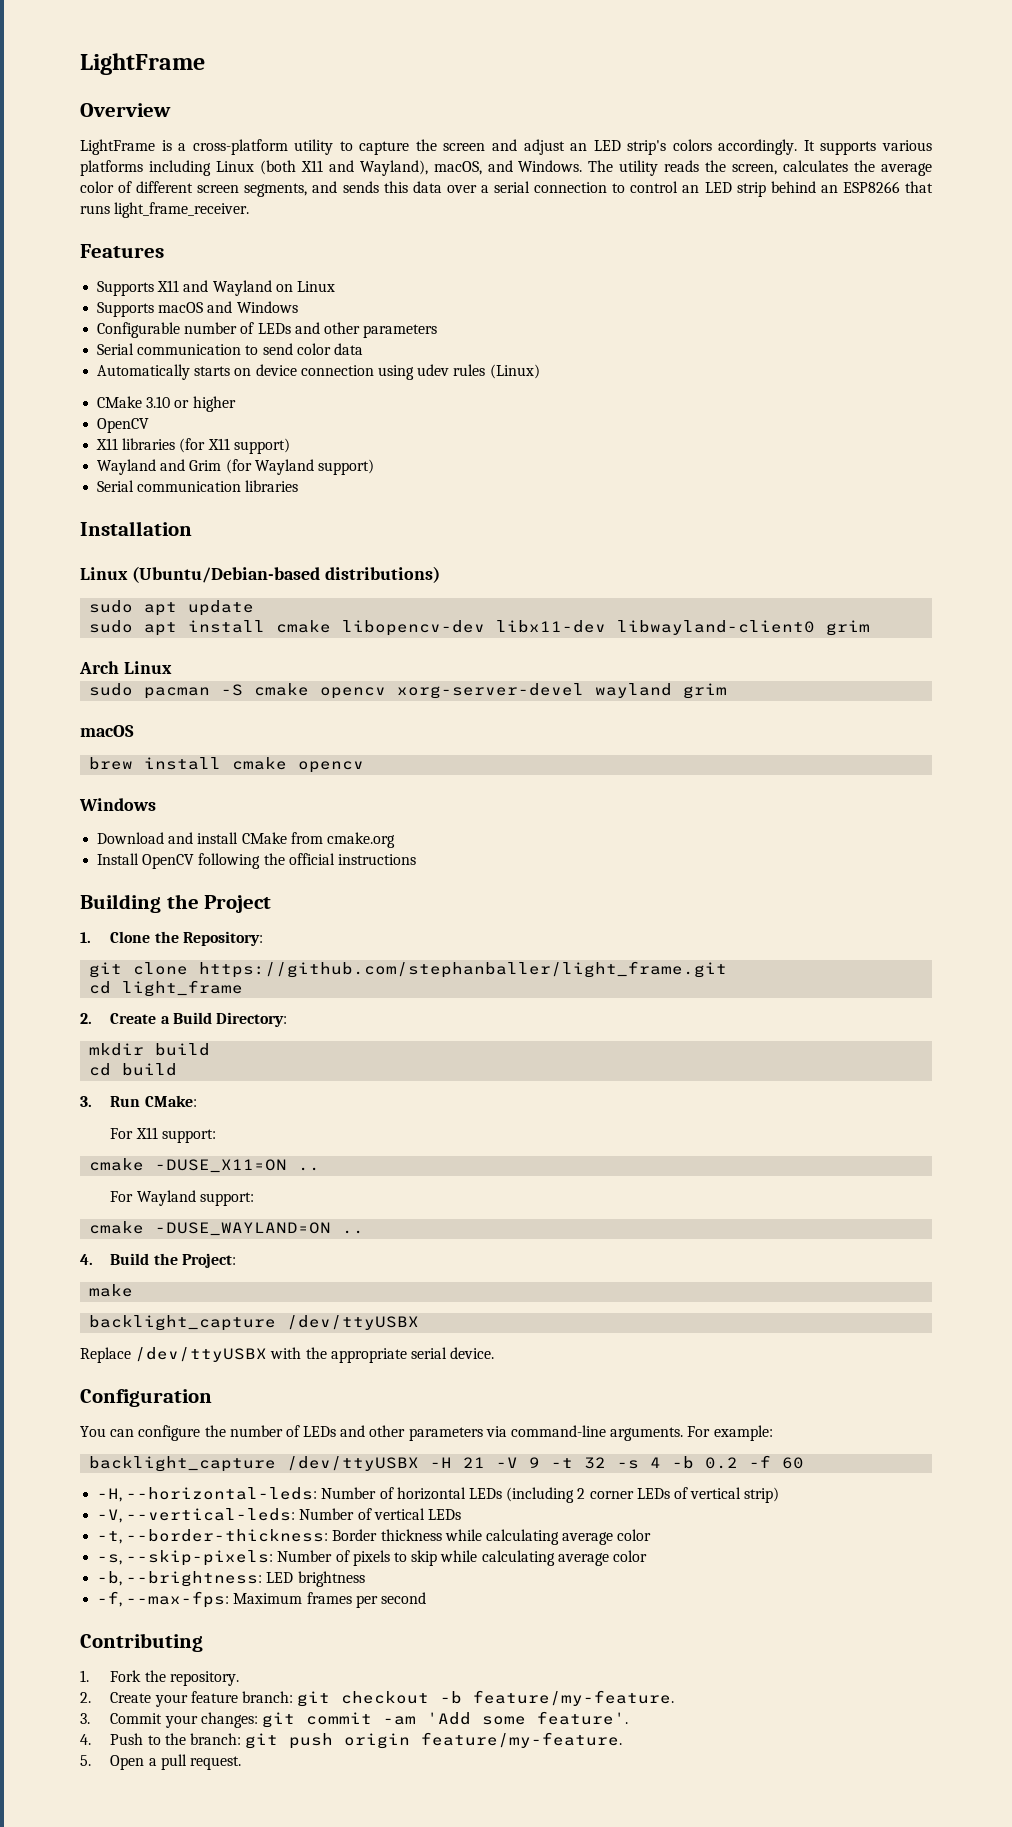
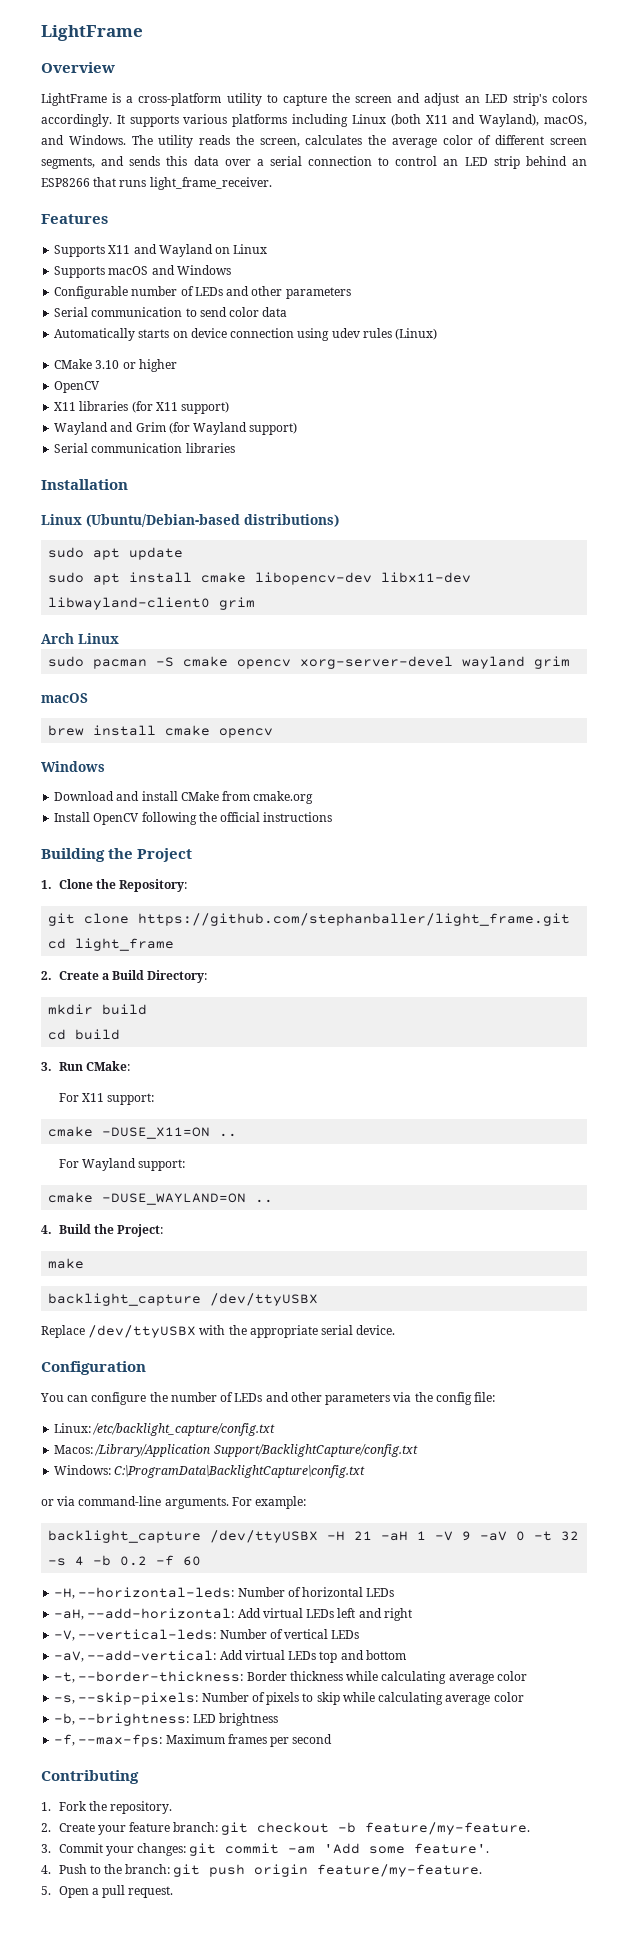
- You can configure the number of LEDs and other parameters via command-line arguments.
+ You can configure the number of LEDs and other parameters via the config file:
+ Linux: /etc/backlight_capture/config.txt
+ Macos: /Library/Application Support/BacklightCapture/config.txt
+ Windows: C:\ProgramData\BacklightCapture\config.txt
+ or via command-line arguments.
- backlight_capture /dev/ttyUSBX -H 21 -V 9 -t 32 -s 4 -b 0.2 -f 60
+ backlight_capture /dev/ttyUSBX -H 21 -aH 1 -V 9 -aV 0 -t 32 -s 4 -b 0.2 -f 60
- -H, --horizontal-leds: Number of horizontal LEDs (including 2 corner LEDs of vertical strip)
+ -H, --horizontal-leds: Number of horizontal LEDs
+ -aH, --add-horizontal: Add virtual LEDs left and right
+ -aV, --add-vertical: Add virtual LEDs top and bottom

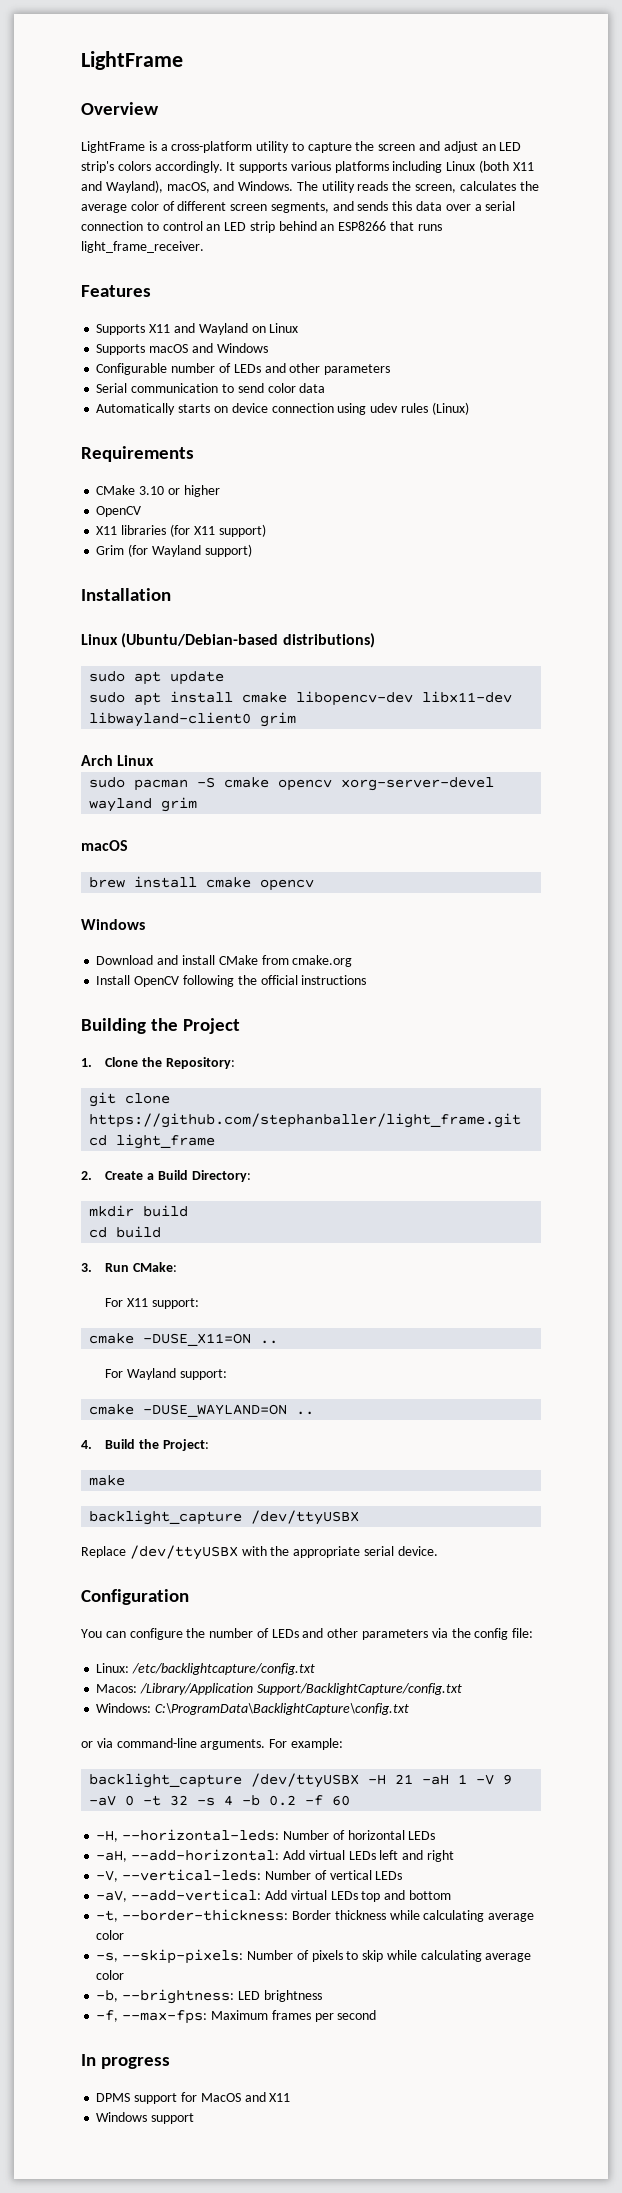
+ Requirements
- Wayland and Grim (for Wayland support)
+ Grim (for Wayland support)
- Serial communication libraries
- Linux: /etc/backlight_capture/config.txt
+ Linux: /etc/backlightcapture/config.txt
- Contributing
- 1. Fork the repository.
- 2. Create your feature branch: git checkout -b feature/my-feature.
- 3. Commit your changes: git commit -am 'Add some feature'.
- 4. Push to the branch: git push origin feature/my-feature.
- 5. Open a pull request.
+ In progress
+ DPMS support for MacOS and X11
+ Windows support

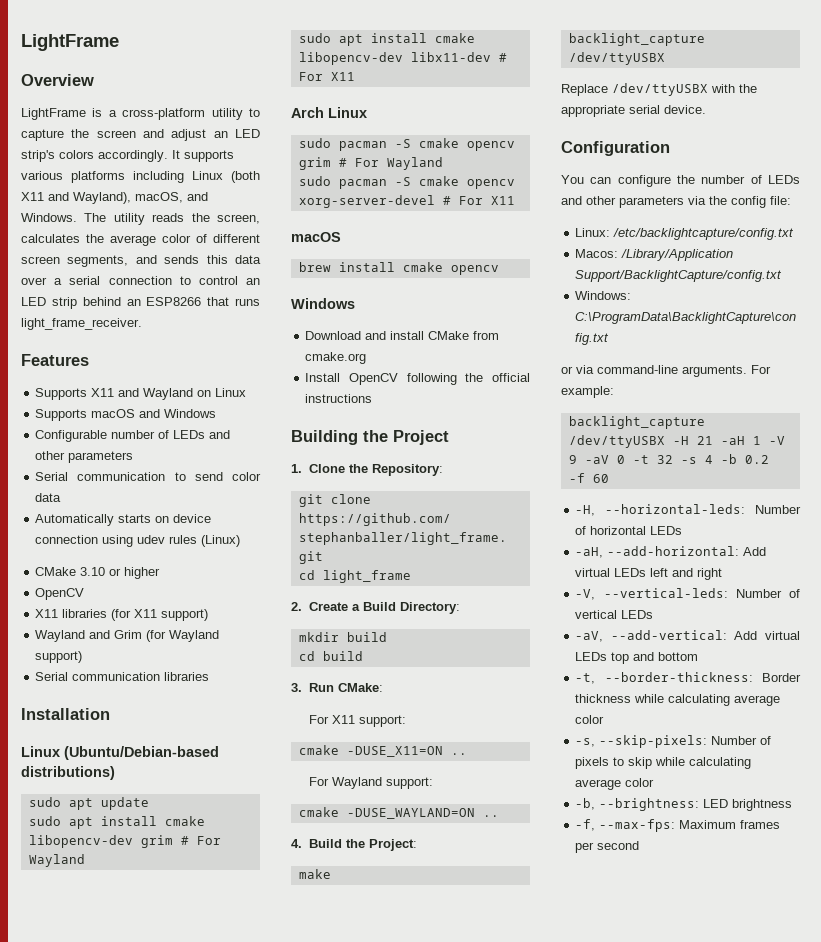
- Requirements
- Grim (for Wayland support)
+ Wayland and Grim (for Wayland support)
+ Serial communication libraries
+ sudo apt install cmake libopencv-dev grim # For Wayland
- sudo apt install cmake libopencv-dev libx11-dev libwayland-client0 grim
+ sudo apt install cmake libopencv-dev libx11-dev # For X11
+ sudo pacman -S cmake opencv grim # For Wayland
- sudo pacman -S cmake opencv xorg-server-devel wayland grim
+ sudo pacman -S cmake opencv xorg-server-devel # For X11
- In progress
- DPMS support for MacOS and X11
- Windows support

